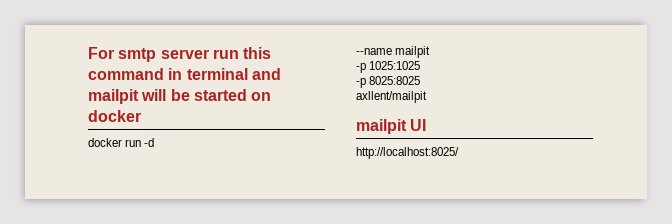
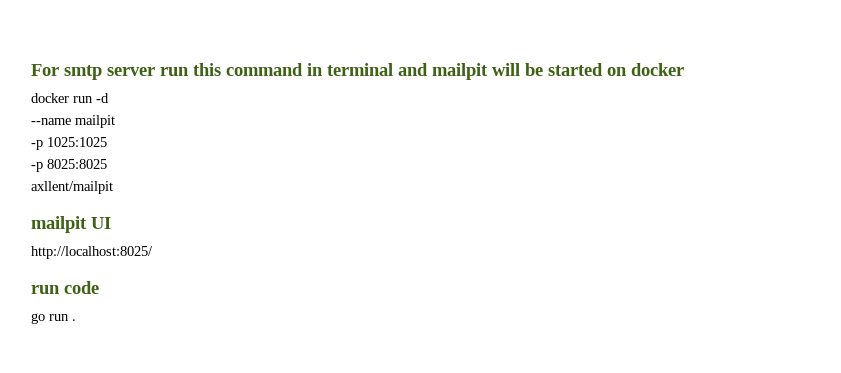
+ run code
+ go run .

